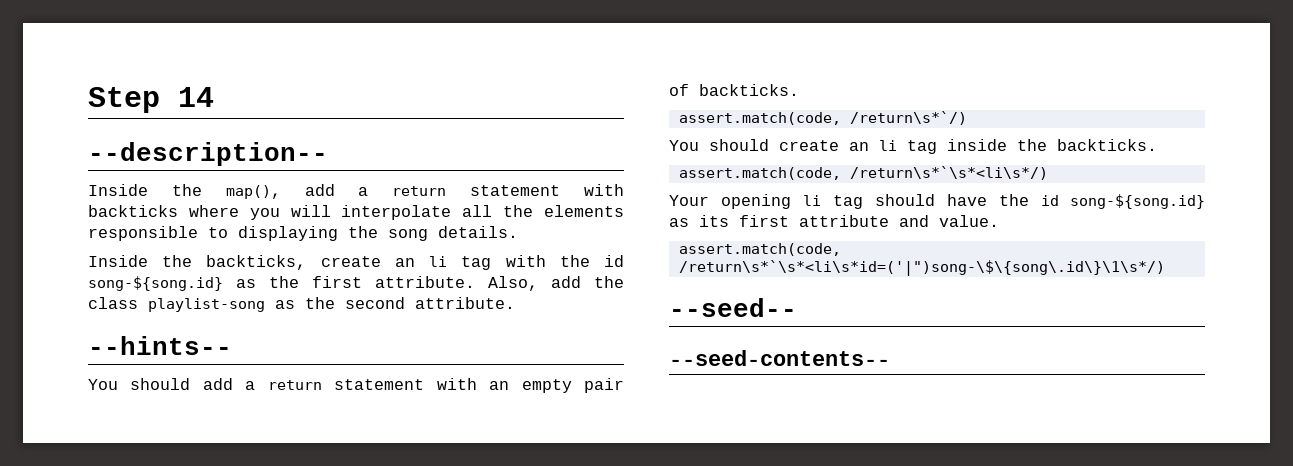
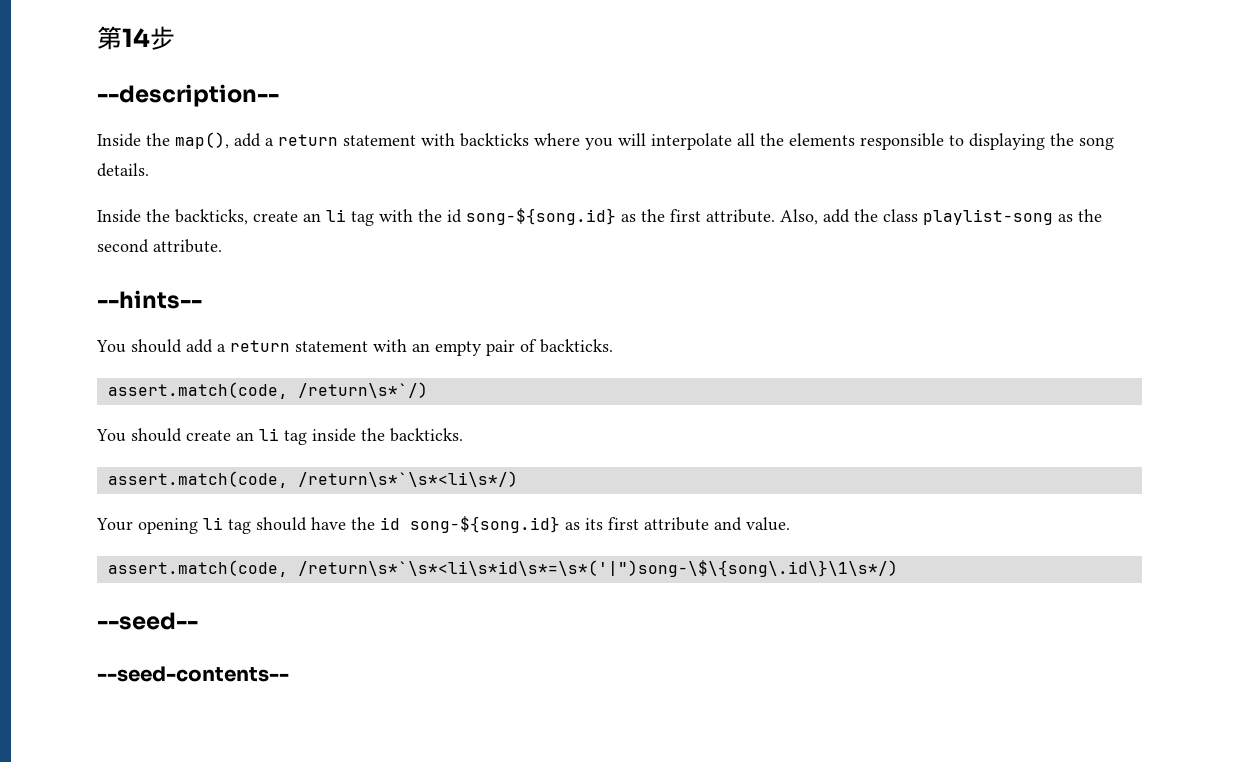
- Step 14
+ 第14步
- assert.match(code, /return\s*`\s*<li\s*id=('|")song-\$\{song\.id\}\1\s*/)
+ assert.match(code, /return\s*`\s*<li\s*id\s*=\s*('|")song-\$\{song\.id\}\1\s*/)

